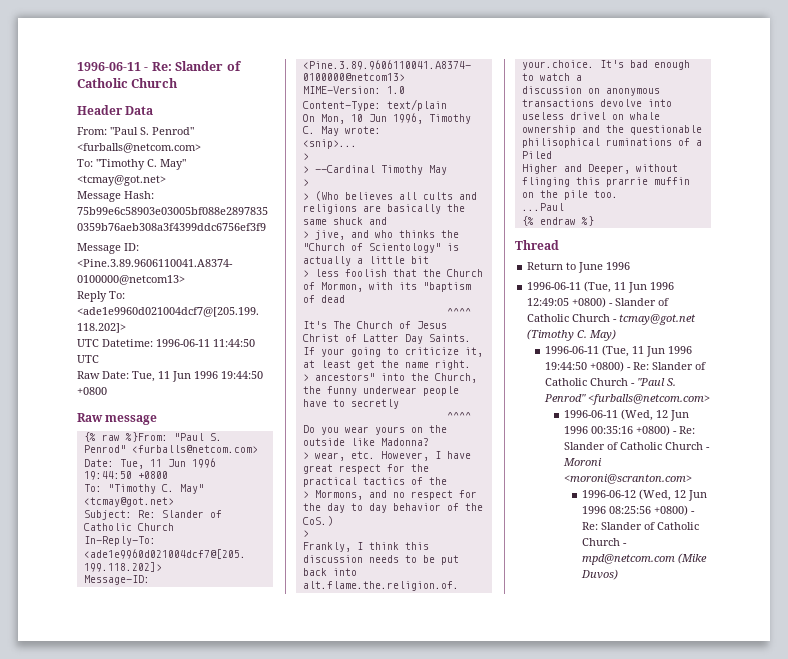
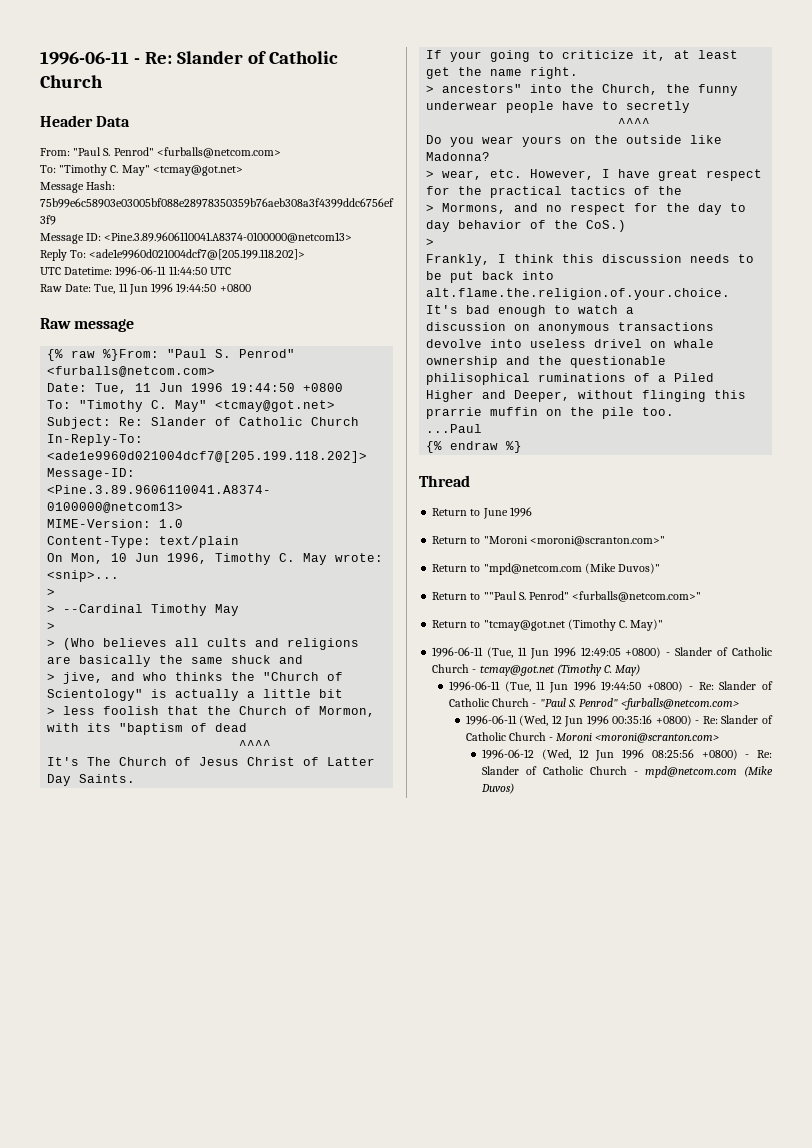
+ Return to "Moroni <moroni@scranton.com>"
+ Return to "mpd@netcom.com (Mike Duvos)"
+ Return to ""Paul S. Penrod" <furballs@netcom.com>"
+ Return to "tcmay@got.net (Timothy C. May)"

